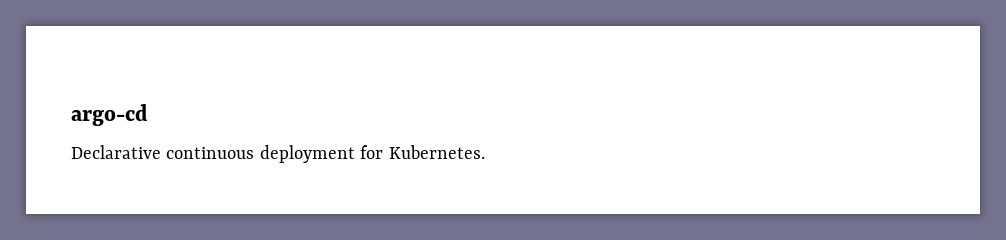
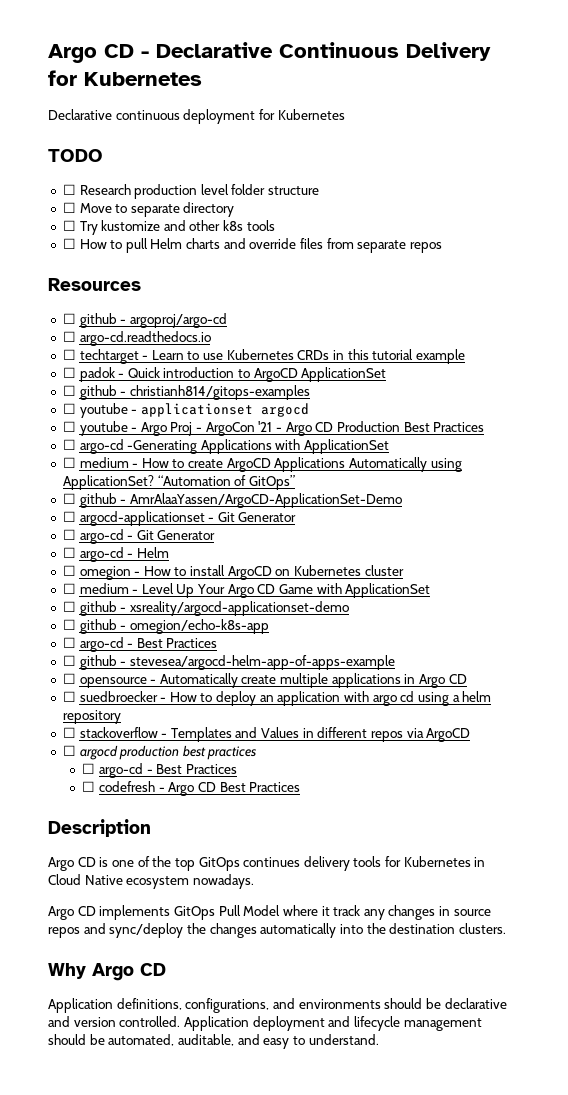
- argo-cd
- Declarative continuous deployment for Kubernetes.
+ Argo CD - Declarative Continuous Delivery for Kubernetes
+ Declarative continuous deployment for Kubernetes
+ TODO
+ ☐ Research production level folder structure
+ ☐ Move to separate directory
+ ☐ Try kustomize and other k8s tools
+ ☐ How to pull Helm charts and override files from separate repos
+ Resources
+ ☐ github - argoproj/argo-cd
+ ☐ argo-cd.readthedocs.io
+ ☐ techtarget - Learn to use Kubernetes CRDs in this tutorial example
+ ☐ padok - Quick introduction to ArgoCD ApplicationSet
+ ☐ github - christianh814/gitops-examples
+ ☐ youtube - applicationset argocd
+ ☐ youtube - Argo Proj - ArgoCon '21 - Argo CD Production Best Practices
+ ☐ argo-cd -Generating Applications with ApplicationSet
+ ☐ medium - How to create ArgoCD Applications Automatically using ApplicationSet? “Automation of GitOps”
+ ☐ github - AmrAlaaYassen/ArgoCD-ApplicationSet-Demo
+ ☐ argocd-applicationset - Git Generator
+ ☐ argo-cd - Git Generator
+ ☐ argo-cd - Helm
+ ☐ omegion - How to install ArgoCD on Kubernetes cluster
+ ☐ medium - Level Up Your Argo CD Game with ApplicationSet
+ ☐ github - xsreality/argocd-applicationset-demo
+ ☐ github - omegion/echo-k8s-app
+ ☐ argo-cd - Best Practices
+ ☐ github - stevesea/argocd-helm-app-of-apps-example
+ ☐ opensource - Automatically create multiple applications in Argo CD
+ ☐ suedbroecker - How to deploy an application with argo cd using a helm repository
+ ☐ stackoverflow - Templates and Values in different repos via ArgoCD
+ ☐ argocd production best practices
+ ☐ argo-cd - Best Practices
+ ☐ codefresh - Argo CD Best Practices
+ Description
+ Argo CD is one of the top GitOps continues delivery tools for Kubernetes in Cloud Native ecosystem nowadays.
+ Argo CD implements GitOps Pull Model where it track any changes in source repos and sync/deploy the changes automatically into the destination clusters.
+ Why Argo CD
+ Application definitions, configurations, and environments should be declarative and version controlled. Application deployment and lifecycle management should be automated, auditable, and easy to understand.

